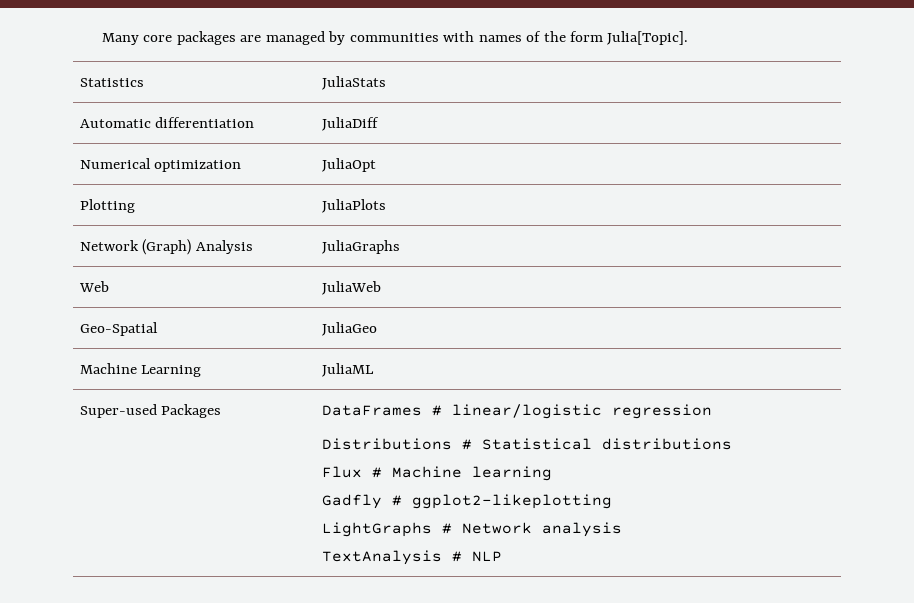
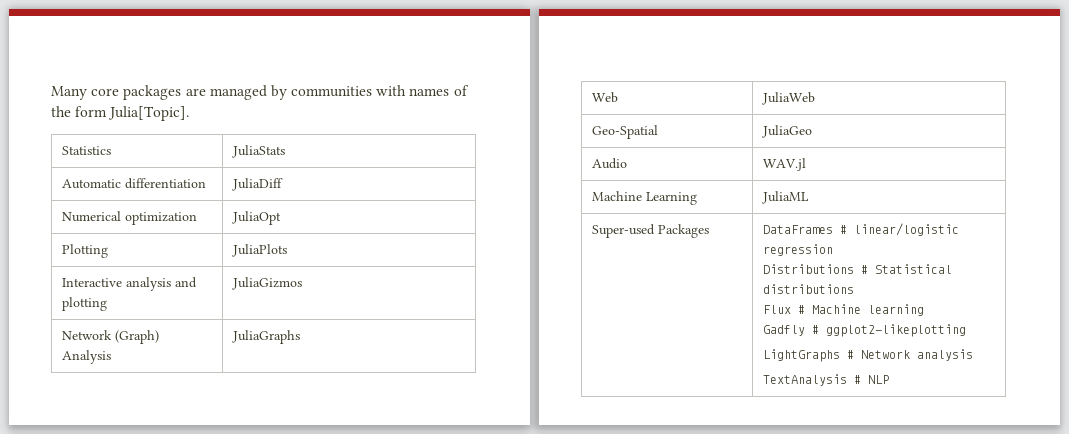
+ Interactive analysis and plotting | JuliaGizmos
+ Audio | WAV.jl

